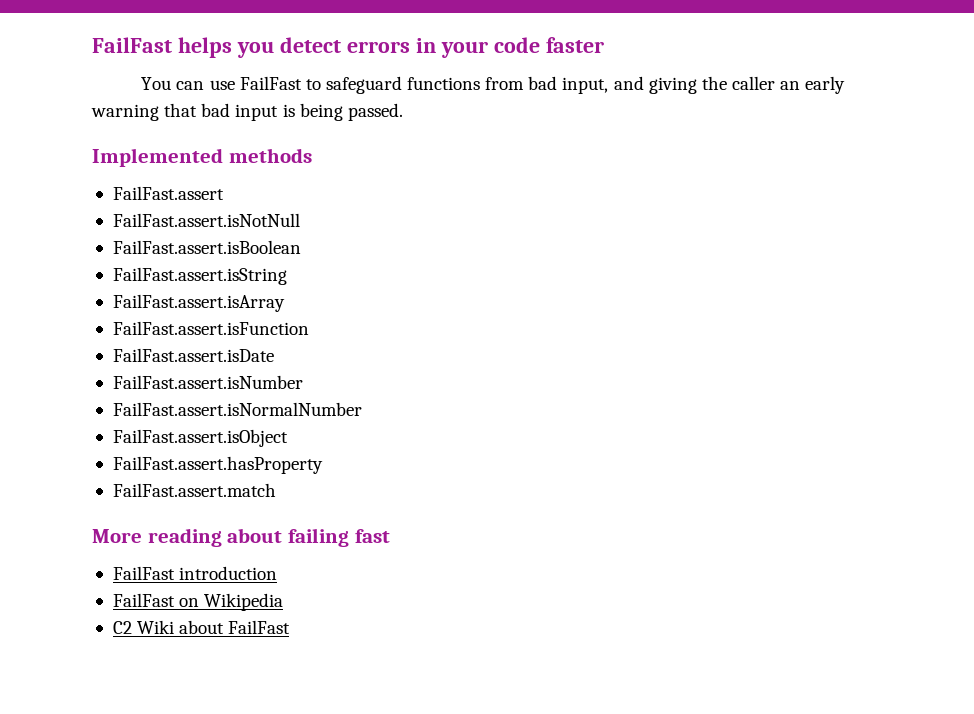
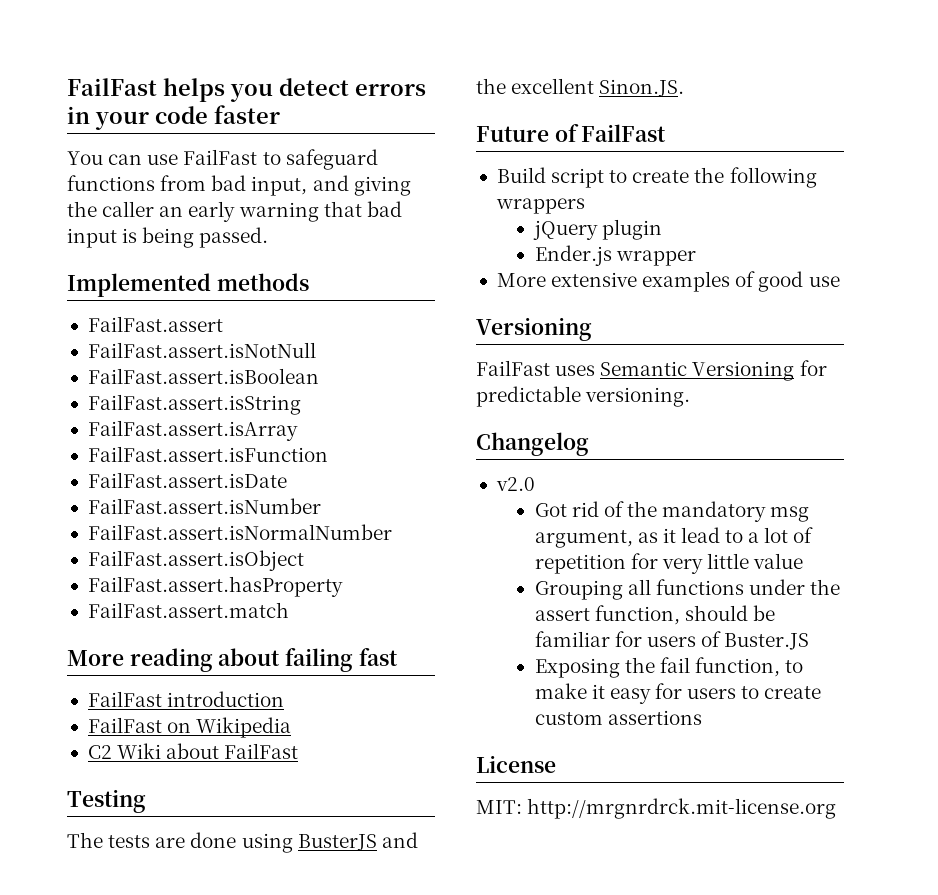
+ Testing
+ The tests are done using BusterJS and the excellent Sinon.JS.
+ Future of FailFast
+ Build script to create the following wrappers
+ jQuery plugin
+ Ender.js wrapper
+ More extensive examples of good use
+ Versioning
+ FailFast uses Semantic Versioning for predictable versioning.
+ Changelog
+ v2.0
+ Got rid of the mandatory msg argument, as it lead to a lot of repetition for very little value
+ Grouping all functions under the assert function, should be familiar for users of Buster.JS
+ Exposing the fail function, to make it easy for users to create custom assertions
+ License
+ MIT: http://mrgnrdrck.mit-license.org

